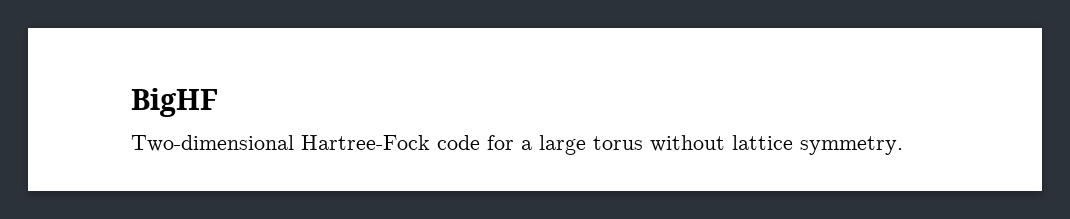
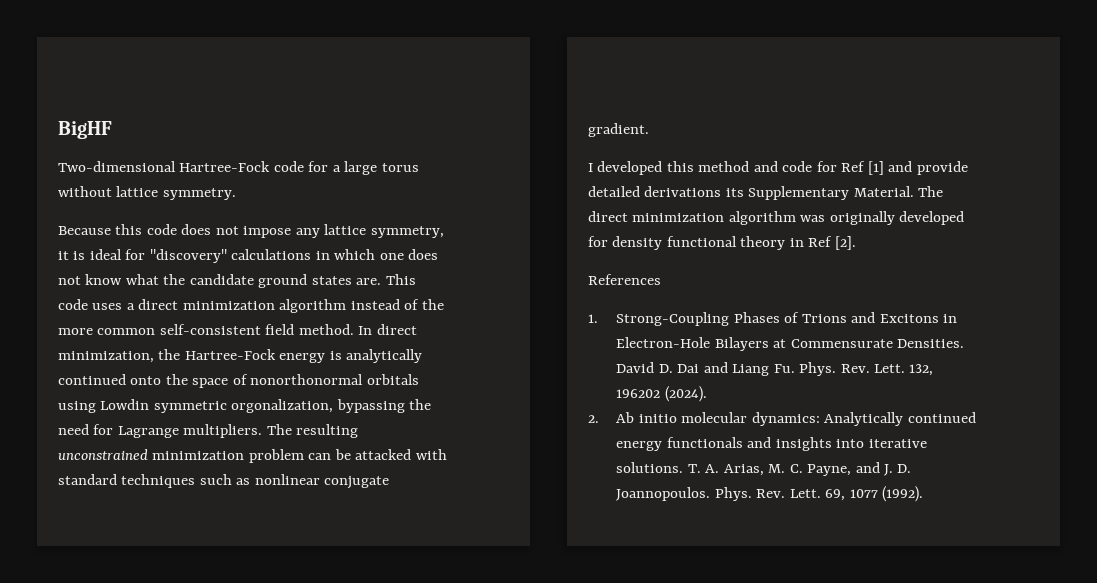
+ Because this code does not impose any lattice symmetry, it is ideal for "discovery" calculations in which one does not know what the candidate ground states are. This code uses a direct minimization algorithm instead of the more common self-consistent field method. In direct minimization, the Hartree-Fock energy is analytically continued onto the space of nonorthonormal orbitals using Lowdin symmetric orgonalization, bypassing the need for Lagrange multipliers. The resulting unconstrained minimization problem can be attacked with standard techniques such as nonlinear conjugate gradient.
+ I developed this method and code for Ref [1] and provide detailed derivations its Supplementary Material. The direct minimization algorithm was originally developed for density functional theory in Ref [2].
+ References
+ 1. Strong-Coupling Phases of Trions and Excitons in Electron-Hole Bilayers at Commensurate Densities. David D. Dai and Liang Fu. Phys. Rev. Lett. 132, 196202 (2024).
+ 2. Ab initio molecular dynamics: Analytically continued energy functionals and insights into iterative solutions. T. A. Arias, M. C. Payne, and J. D. Joannopoulos. Phys. Rev. Lett. 69, 1077 (1992).

